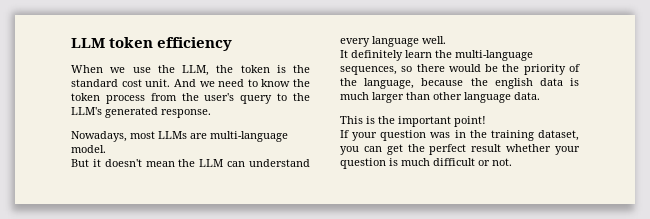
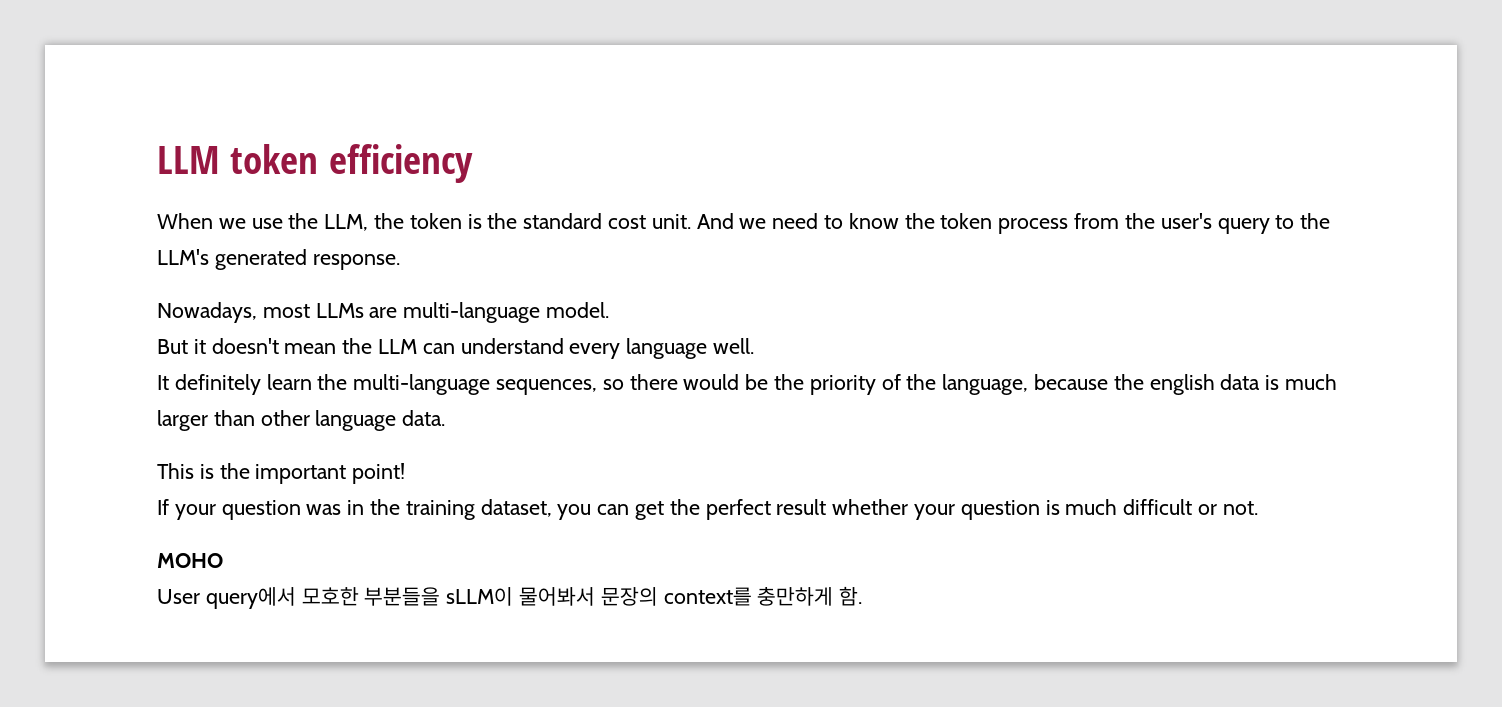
+ MOHO
+ User query에서 모호한 부분들을 sLLM이 물어봐서 문장의 context를 충만하게 함.

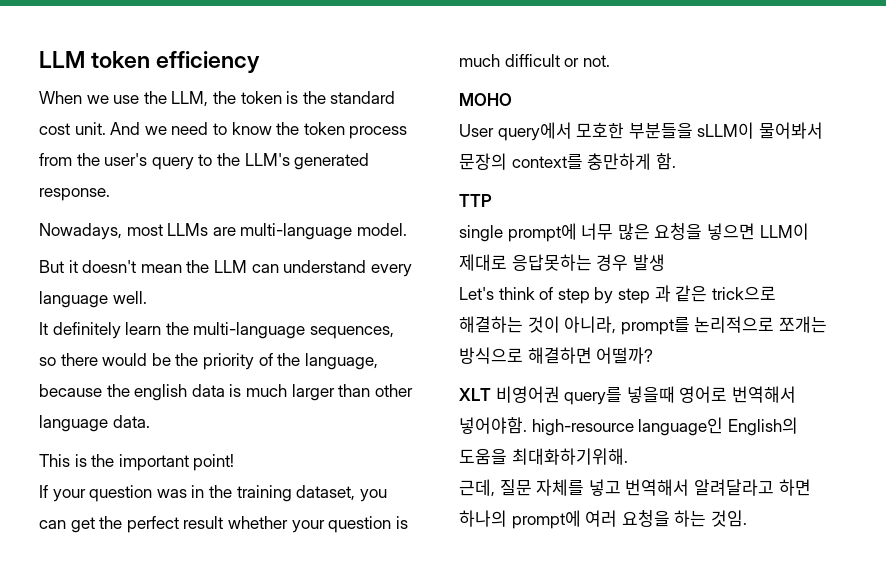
+ TTP
+ single prompt에 너무 많은 요청을 넣으면 LLM이 제대로 응답못하는 경우 발생
+ Let's think of step by step 과 같은 trick으로 해결하는 것이 아니라, prompt를 논리적으로 쪼개는 방식으로 해결하면 어떨까?
+ XLT 비영어권 query를 넣을때 영어로 번역해서 넣어야함. high-resource language인 English의 도움을 최대화하기위해.
+ 근데, 질문 자체를 넣고 번역해서 알려달라고 하면 하나의 prompt에 여러 요청을 하는 것임.

